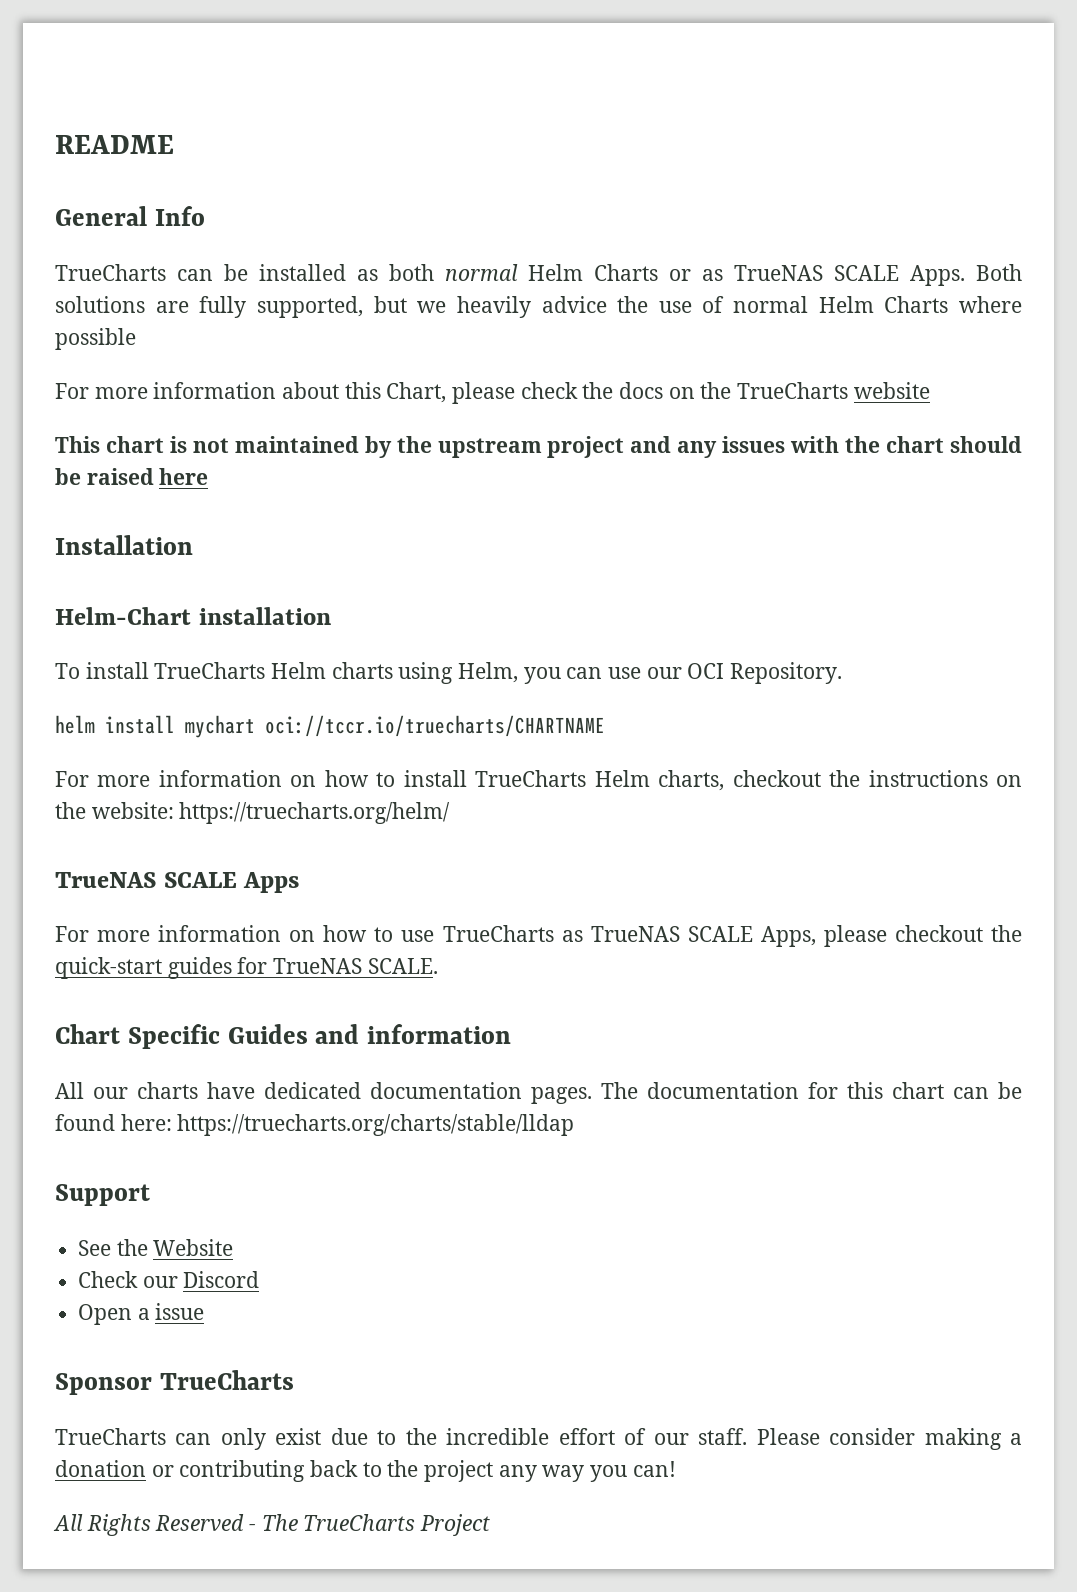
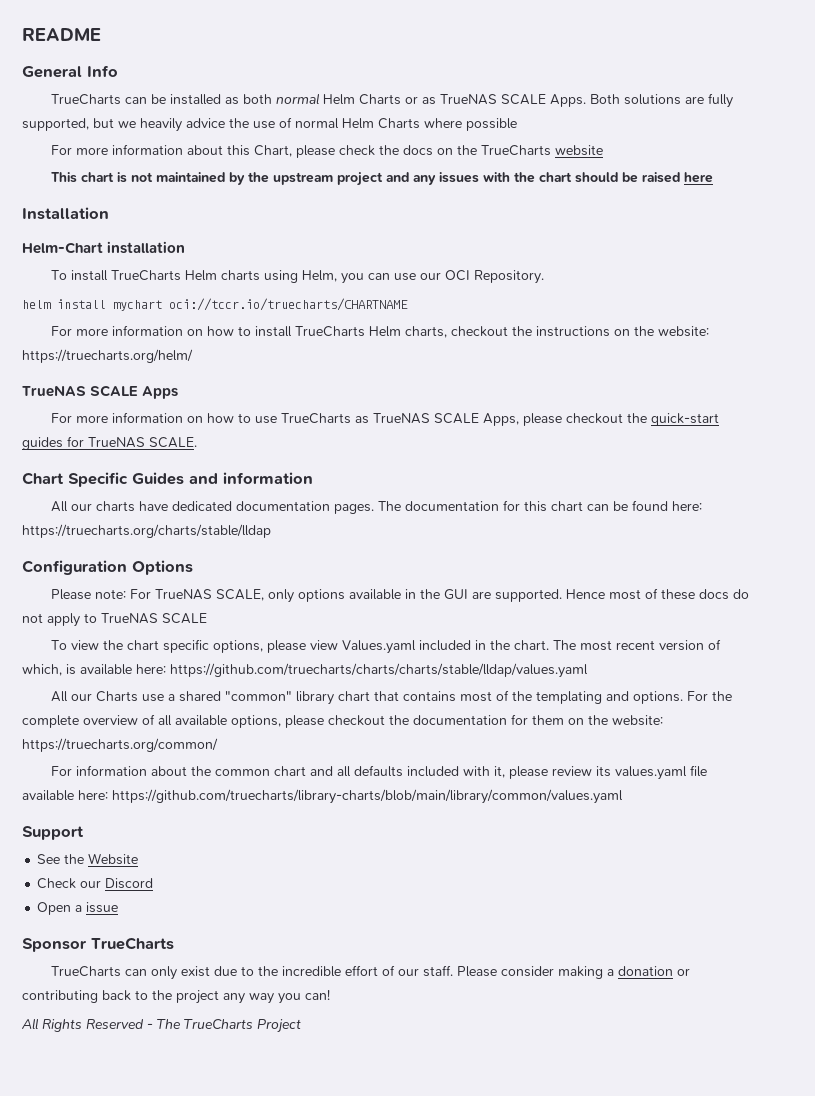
+ Configuration Options
+ Please note: For TrueNAS SCALE, only options available in the GUI are supported. Hence most of these docs do not apply to TrueNAS SCALE
+ To view the chart specific options, please view Values.yaml included in the chart. The most recent version of which, is available here: https://github.com/truecharts/charts/charts/stable/lldap/values.yaml
+ All our Charts use a shared "common" library chart that contains most of the templating and options. For the complete overview of all available options, please checkout the documentation for them on the website: https://truecharts.org/common/
+ For information about the common chart and all defaults included with it, please review its values.yaml file available here: https://github.com/truecharts/library-charts/blob/main/library/common/values.yaml

